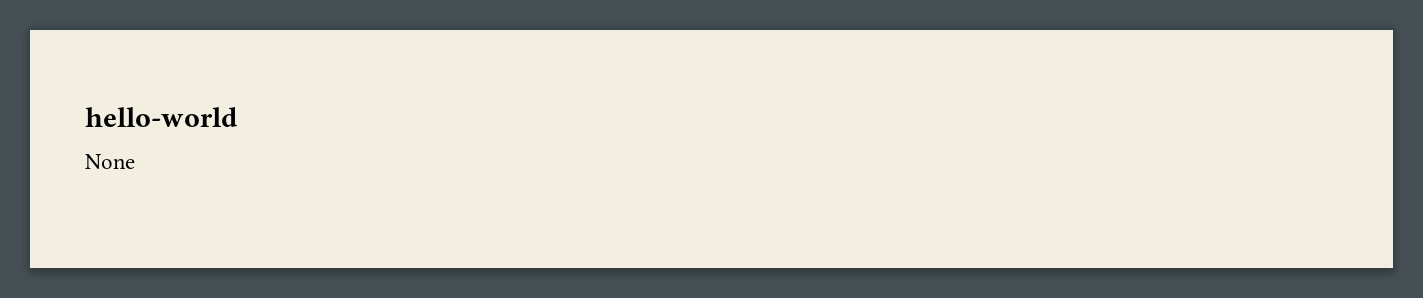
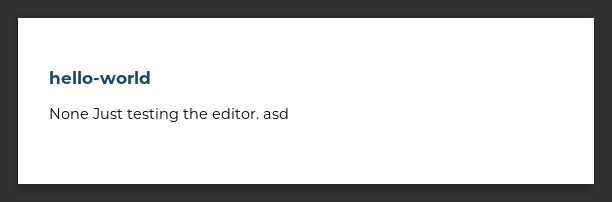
- None
+ None Just testing the editor. asd

